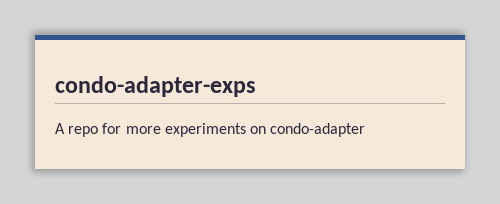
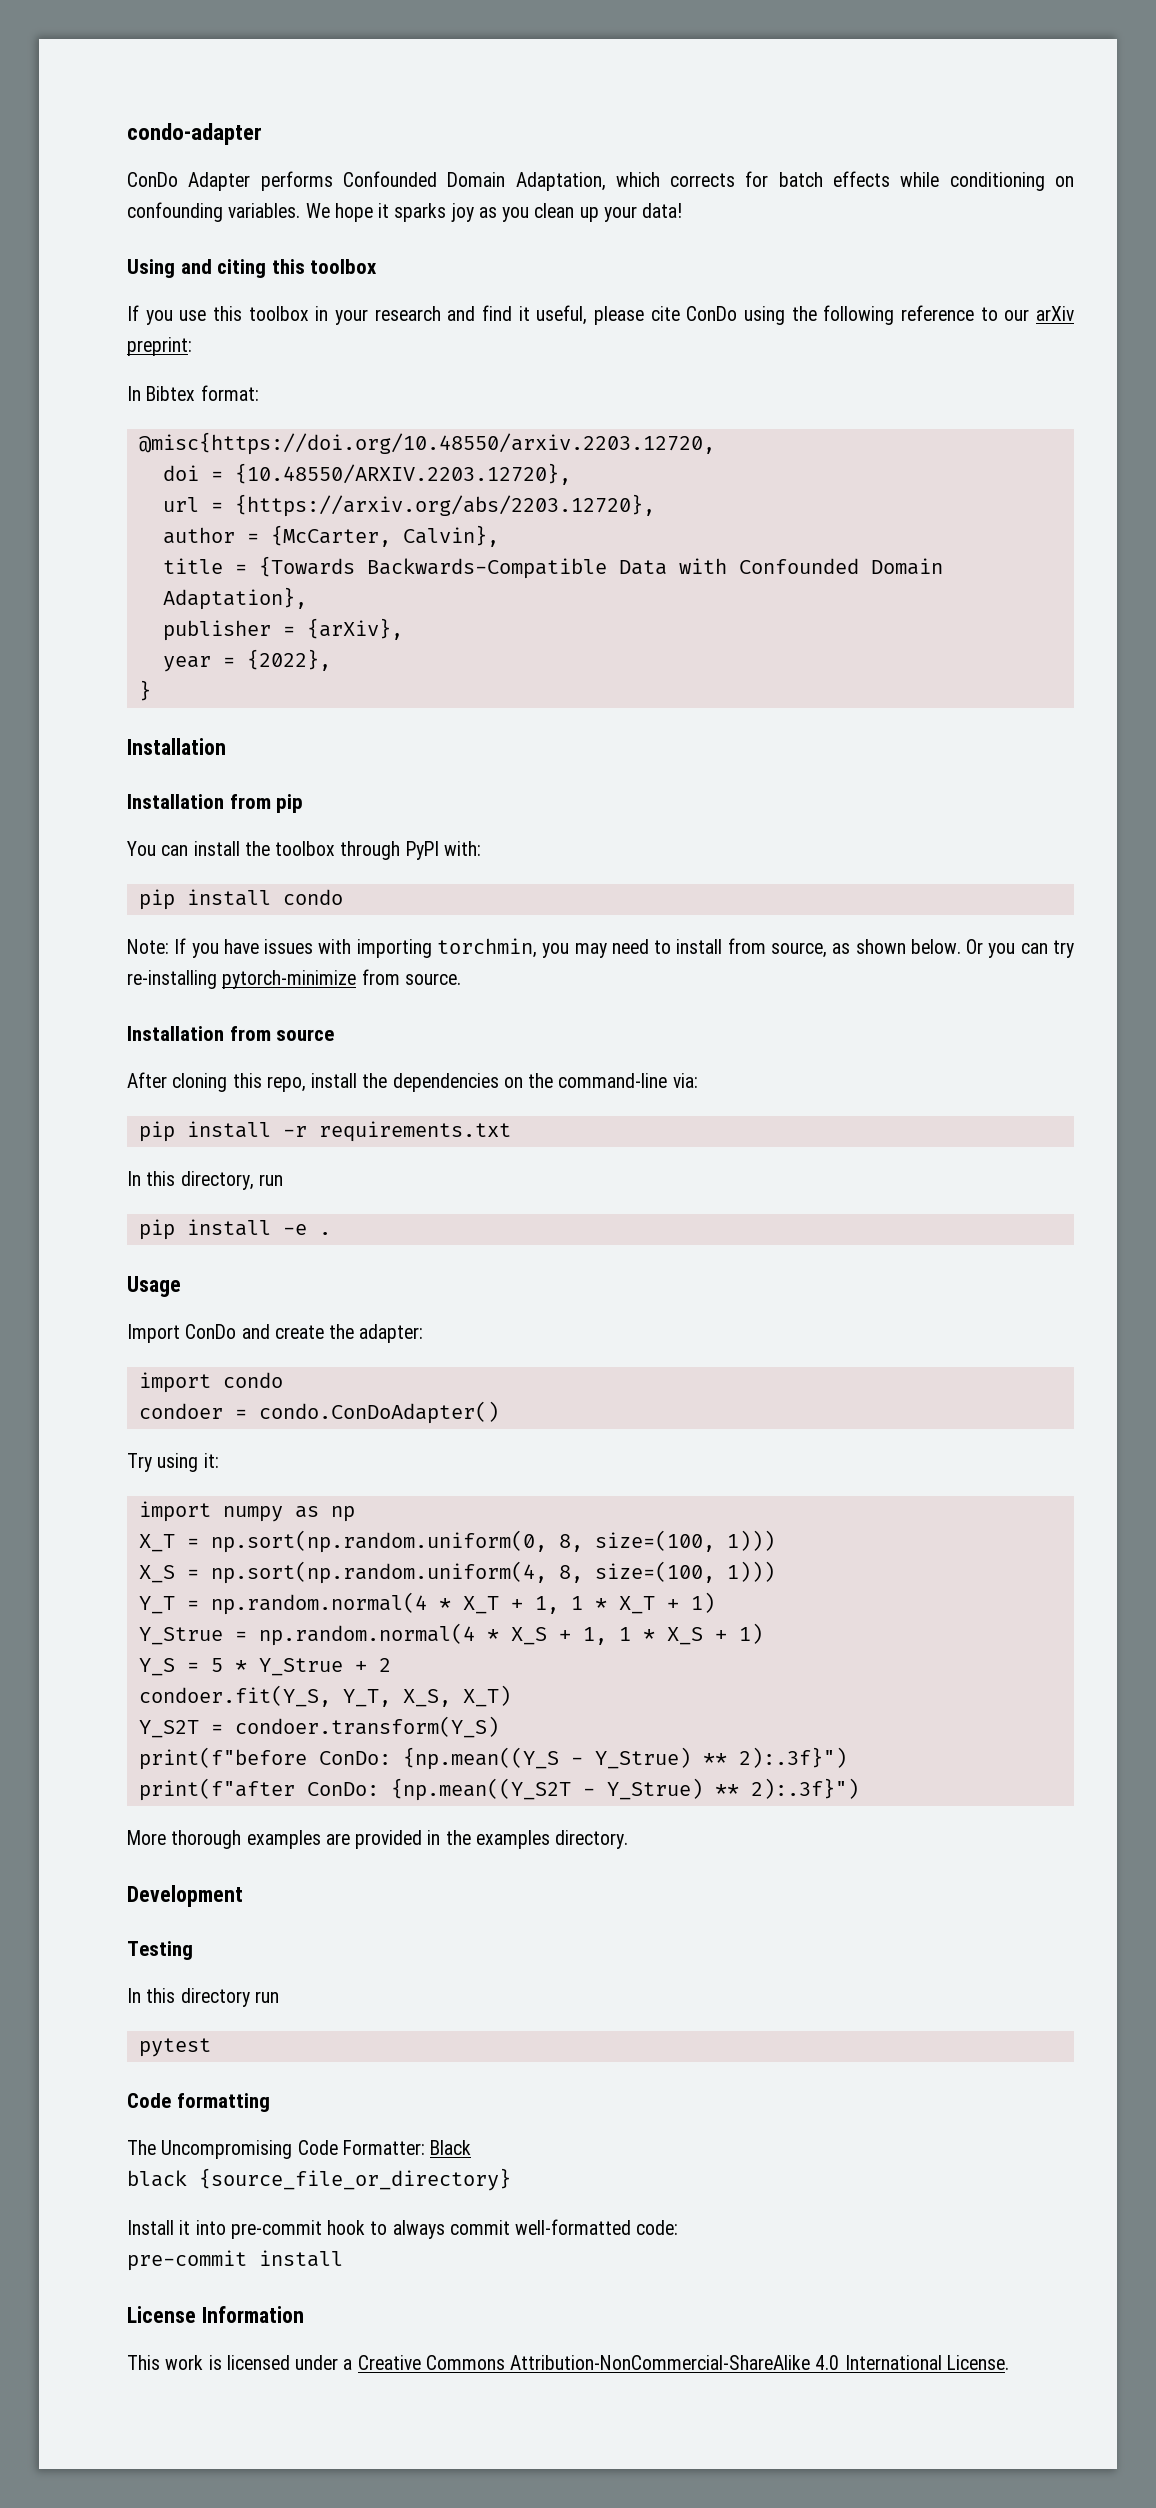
- condo-adapter-exps
- A repo for more experiments on condo-adapter
+ condo-adapter
+ ConDo Adapter performs Confounded Domain Adaptation, which corrects for batch effects while conditioning on confounding variables. We hope it sparks joy as you clean up your data!
+ Using and citing this toolbox
+ If you use this toolbox in your research and find it useful, please cite ConDo using the following reference to our arXiv preprint:
+ In Bibtex format:
+ @misc{https://doi.org/10.48550/arxiv.2203.12720,
+ doi = {10.48550/ARXIV.2203.12720},
+ url = {https://arxiv.org/abs/2203.12720},
+ author = {McCarter, Calvin},
+ title = {Towards Backwards-Compatible Data with Confounded Domain Adaptation},
+ publisher = {arXiv},
+ year = {2022},
+ }
+ Installation
+ Installation from pip
+ You can install the toolbox through PyPI with:
+ pip install condo
+ Note: If you have issues with importing torchmin, you may need to install from source, as shown below. Or you can try re-installing pytorch-minimize from source.
+ Installation from source
+ After cloning this repo, install the dependencies on the command-line via:
+ pip install -r requirements.txt
+ In this directory, run
+ pip install -e .
+ Usage
+ Import ConDo and create the adapter:
+ import condo
+ condoer = condo.ConDoAdapter()
+ Try using it:
+ import numpy as np
+ X_T = np.sort(np.random.uniform(0, 8, size=(100, 1)))
+ X_S = np.sort(np.random.uniform(4, 8, size=(100, 1)))
+ Y_T = np.random.normal(4 * X_T + 1, 1 * X_T + 1)
+ Y_Strue = np.random.normal(4 * X_S + 1, 1 * X_S + 1)
+ Y_S = 5 * Y_Strue + 2
+ condoer.fit(Y_S, Y_T, X_S, X_T)
+ Y_S2T = condoer.transform(Y_S)
+ print(f"before ConDo: {np.mean((Y_S - Y_Strue) ** 2):.3f}")
+ print(f"after ConDo: {np.mean((Y_S2T - Y_Strue) ** 2):.3f}")
+ More thorough examples are provided in the examples directory.
+ Development
+ Testing
+ In this directory run
+ pytest
+ Code formatting
+ The Uncompromising Code Formatter: Black
+ black {source_file_or_directory}
+ Install it into pre-commit hook to always commit well-formatted code:
+ pre-commit install
+ License Information
+ This work is licensed under a Creative Commons Attribution-NonCommercial-ShareAlike 4.0 International License.

